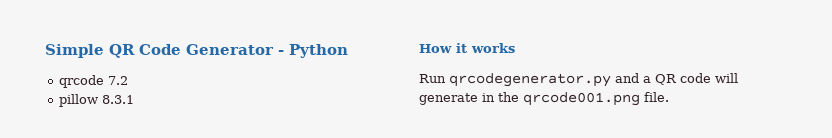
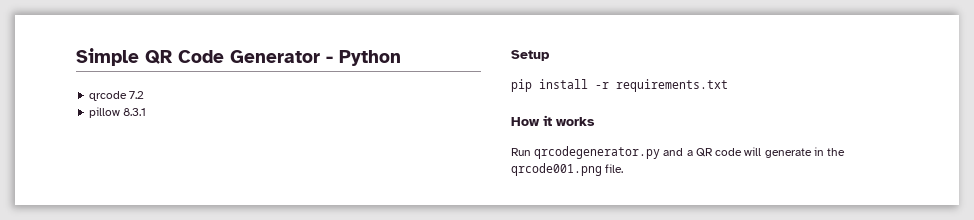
+ Setup
+ pip install -r requirements.txt

